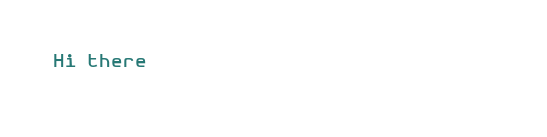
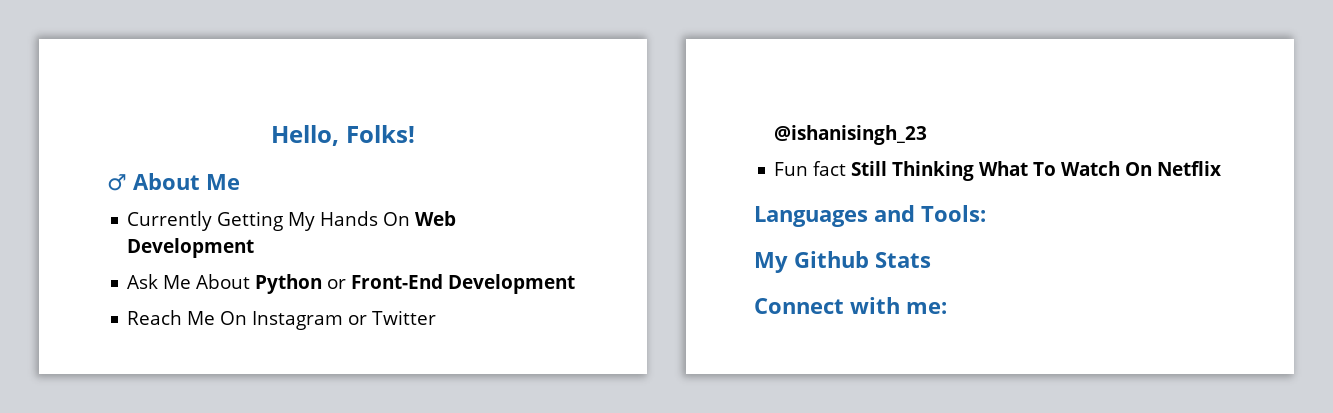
- Hi there
+ Hello, Folks!
+ ♂ About Me
+ Currently Getting My Hands On Web Development
+ Ask Me About Python or Front-End Development
+ Reach Me On Instagram or Twitter @ishanisingh_23
+ Fun fact Still Thinking What To Watch On Netflix
+ Languages and Tools:
+ My Github Stats
+ Connect with me:

